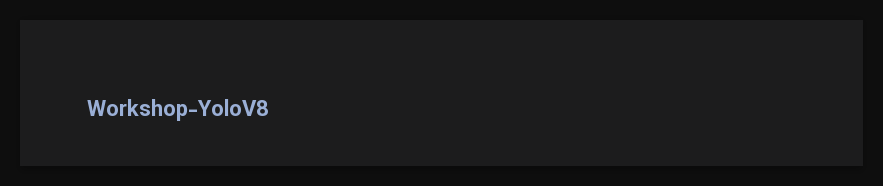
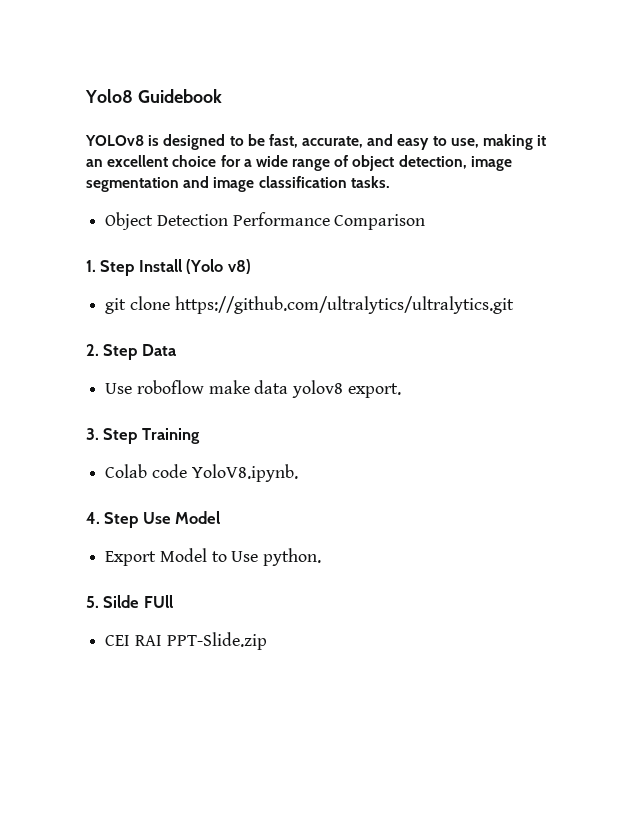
- Workshop-YoloV8
+ Yolo8 Guidebook
+ YOLOv8 is designed to be fast, accurate, and easy to use, making it an excellent choice for a wide range of object detection, image segmentation and image classification tasks.
+ Object Detection Performance Comparison
+ 1. Step Install (Yolo v8)
+ git clone https://github.com/ultralytics/ultralytics.git
+ 2. Step Data
+ Use roboflow make data yolov8 export.
+ 3. Step Training
+ Colab code YoloV8.ipynb.
+ 4. Step Use Model
+ Export Model to Use python.
+ 5. Silde FUll
+ CEI RAI PPT-Slide.zip

